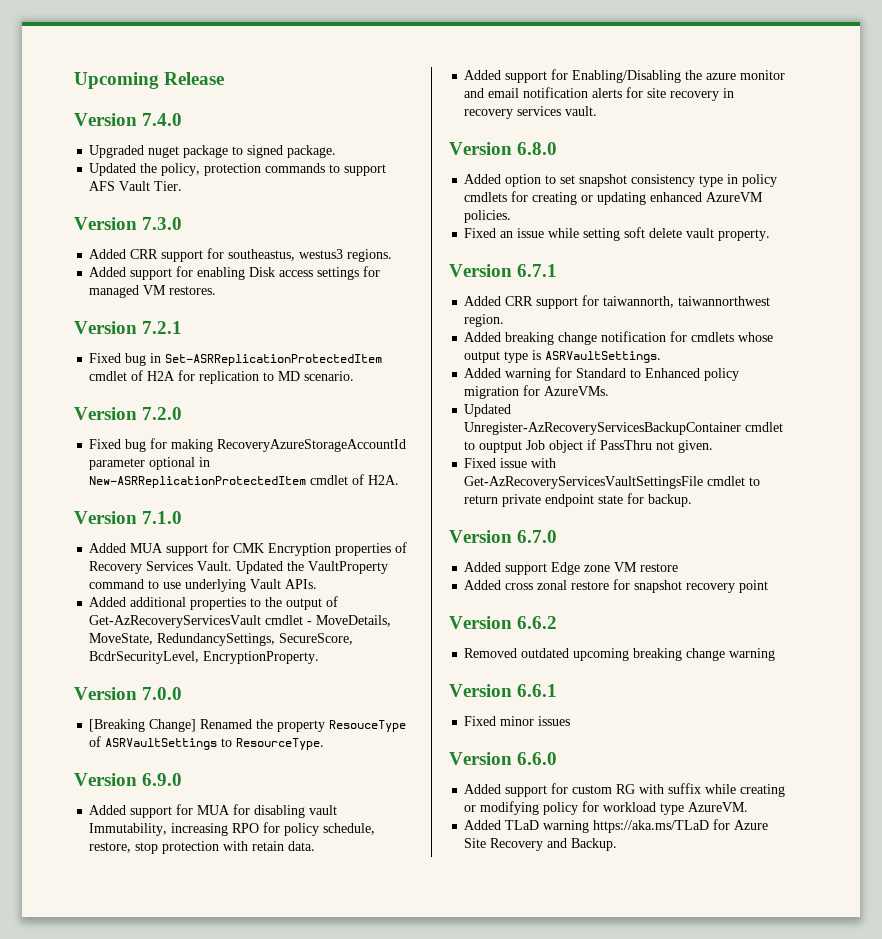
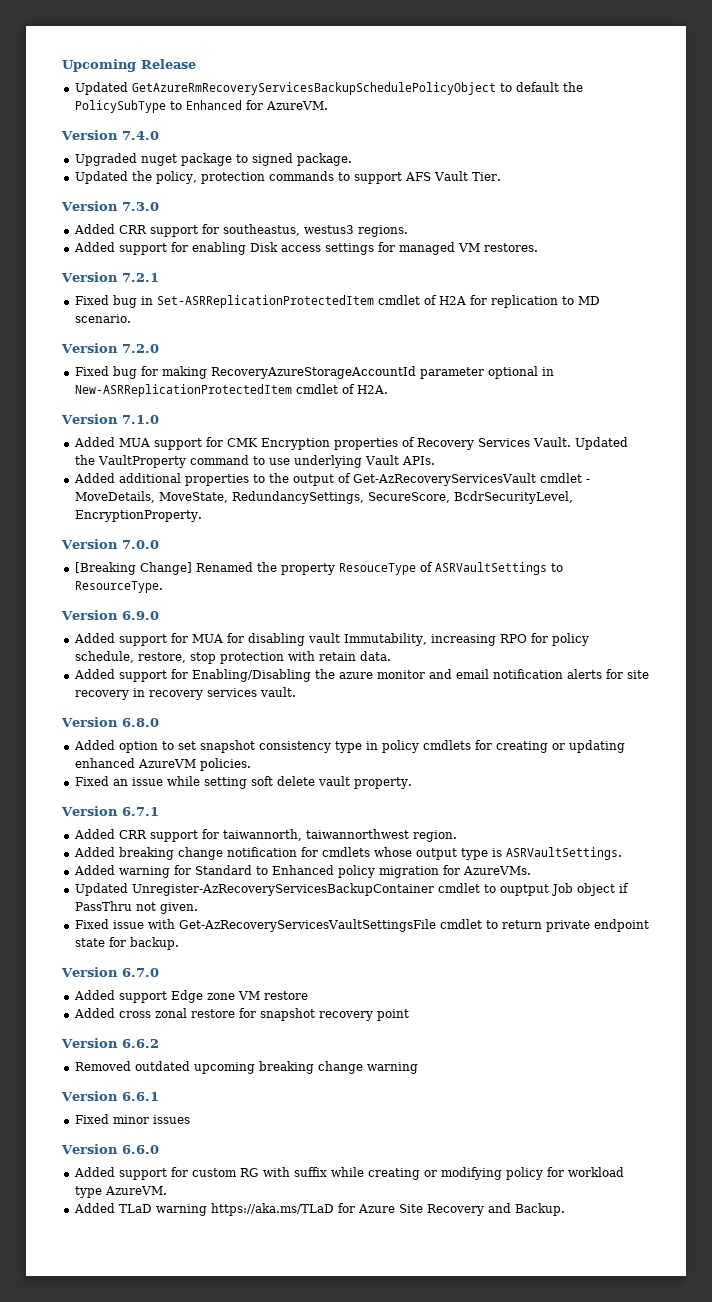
+ Updated GetAzureRmRecoveryServicesBackupSchedulePolicyObject to default the PolicySubType to Enhanced for AzureVM.

